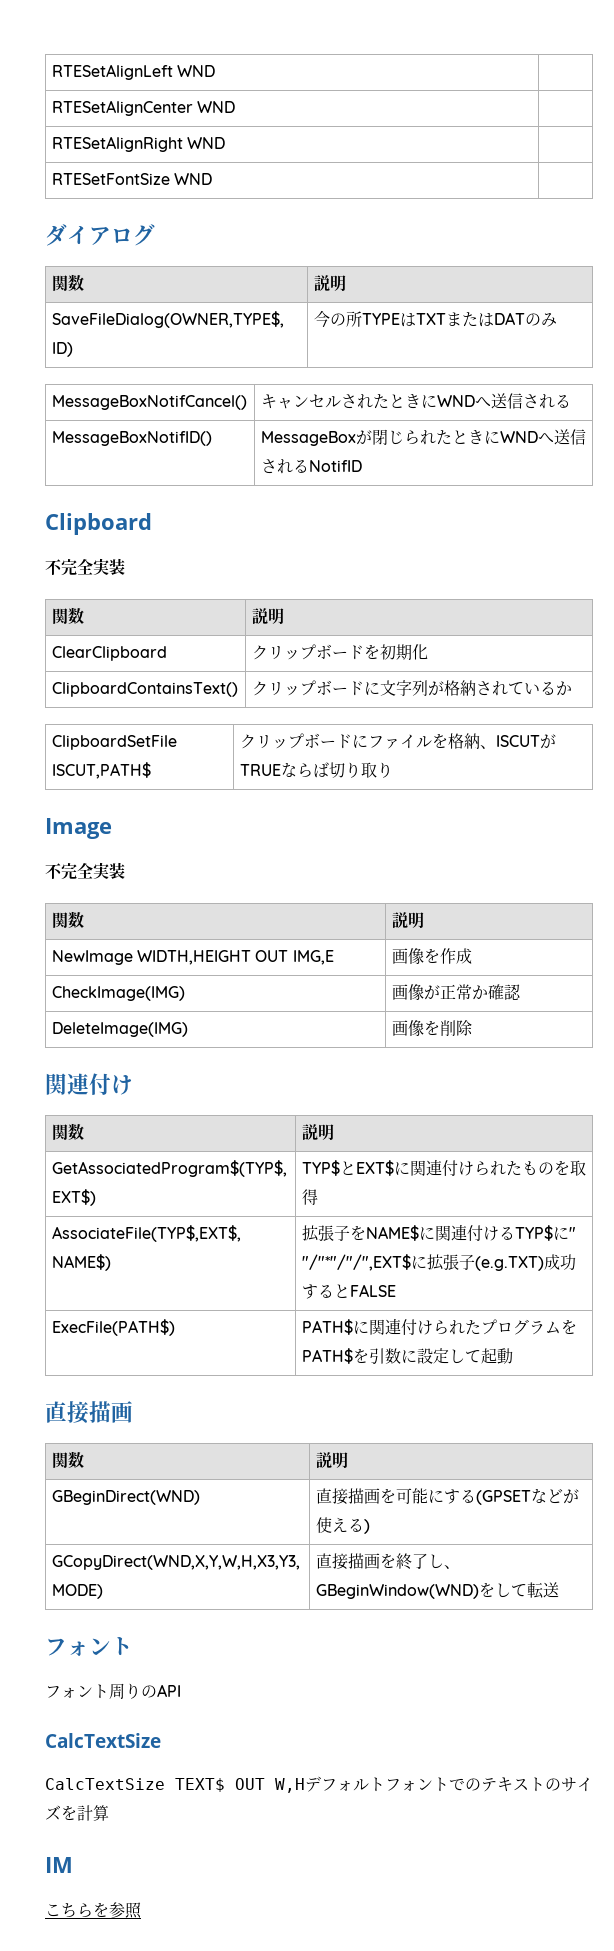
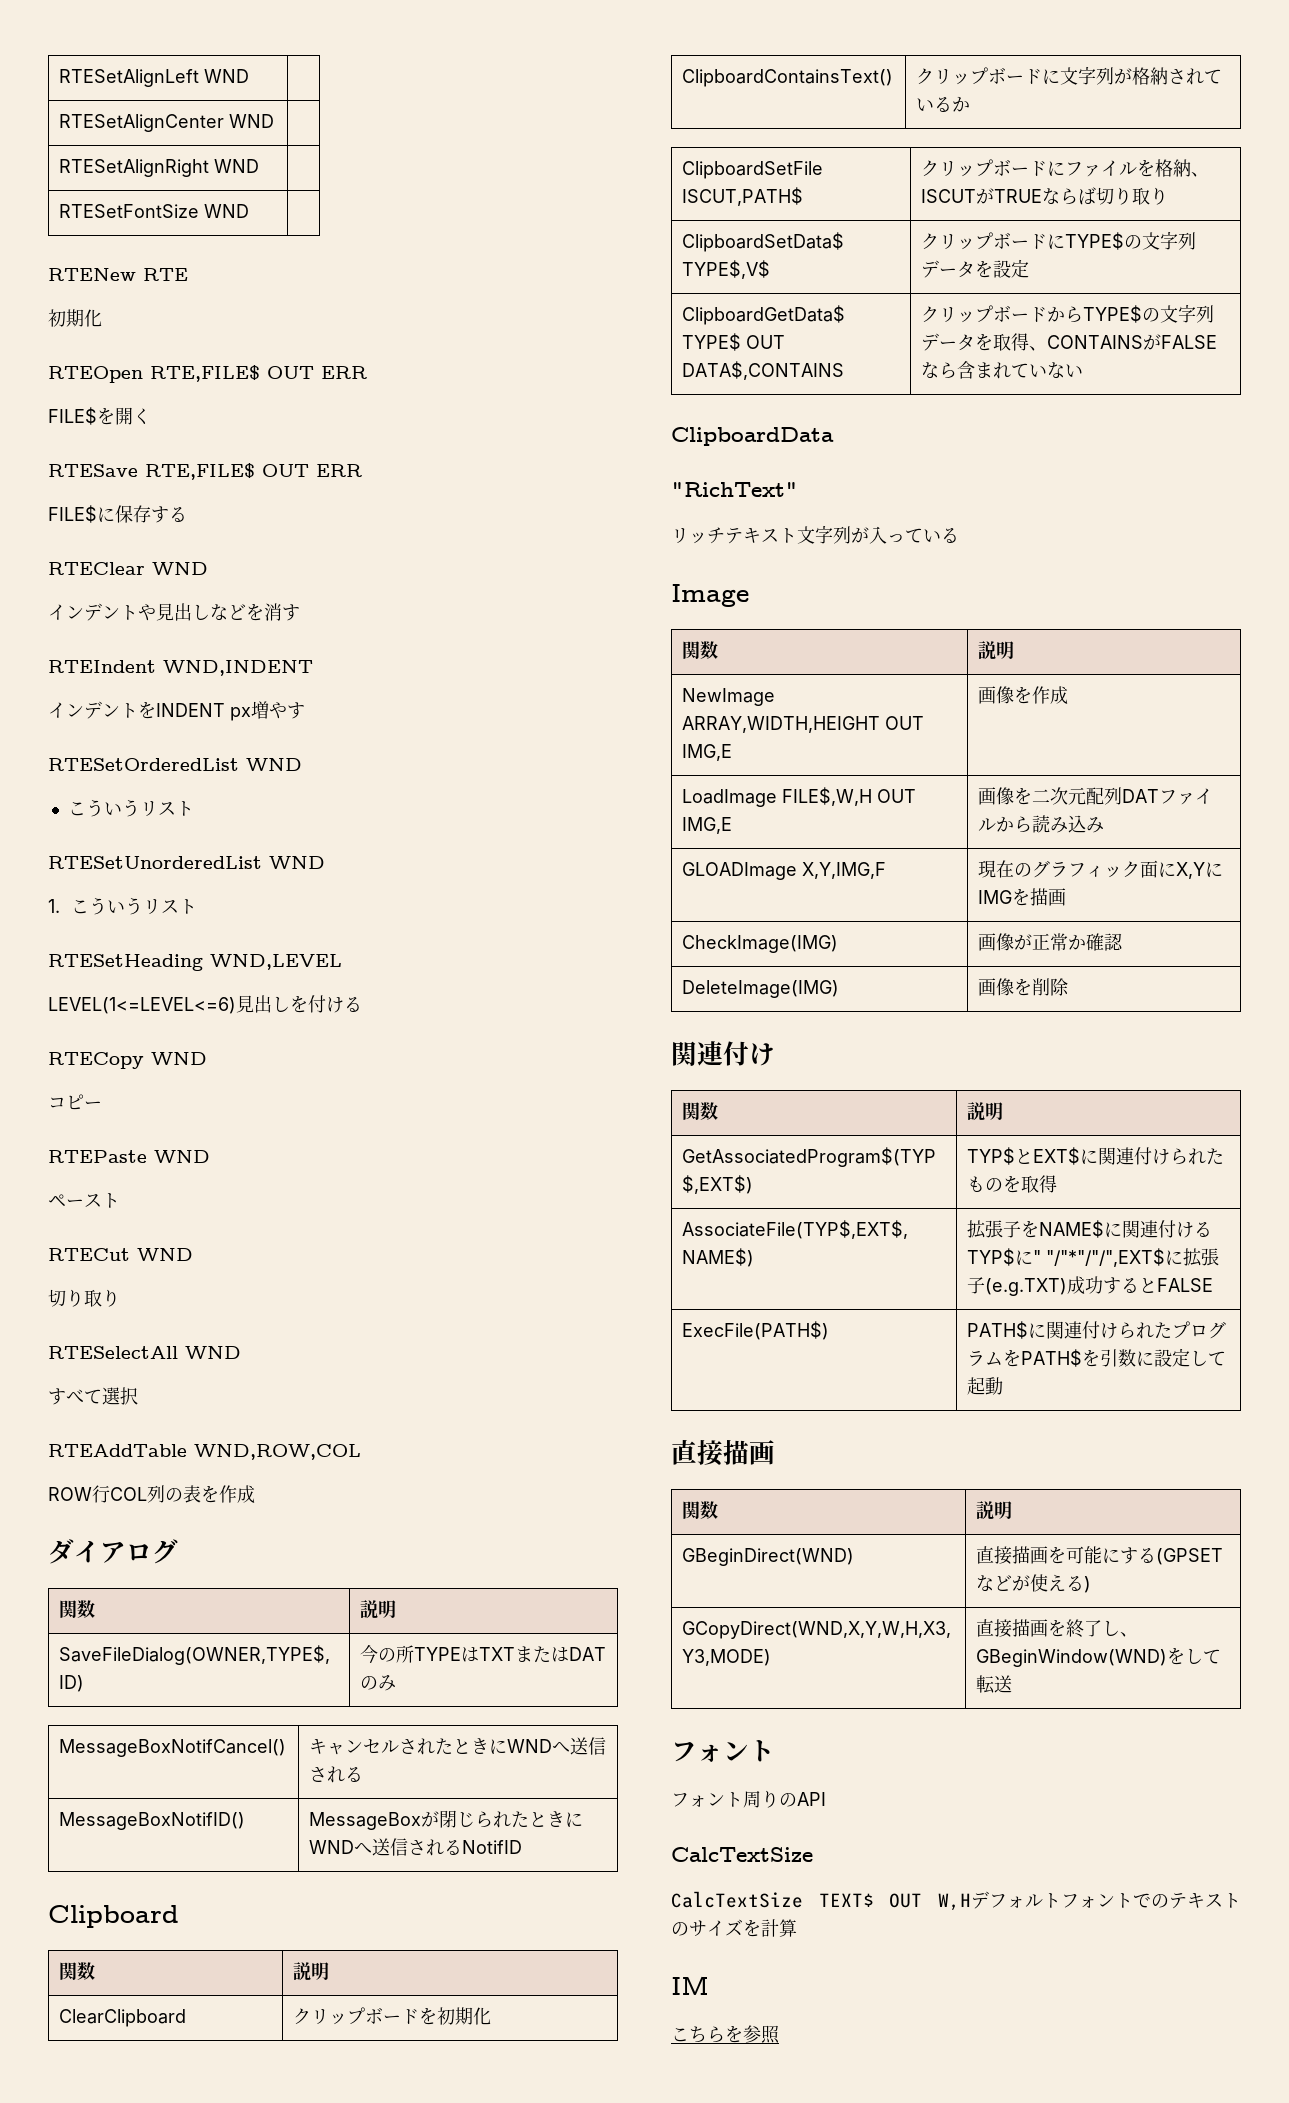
+ RTENew RTE
+ 初期化
+ RTEOpen RTE,FILE$ OUT ERR
+ FILE$を開く
+ RTESave RTE,FILE$ OUT ERR
+ FILE$に保存する
+ RTEClear WND
+ インデントや見出しなどを消す
+ RTEIndent WND,INDENT
+ インデントをINDENT px増やす
+ RTESetOrderedList WND
+ こういうリスト
+ RTESetUnorderedList WND
+ 1.こういうリスト
+ RTESetHeading WND,LEVEL
+ LEVEL(1<=LEVEL<=6)見出しを付ける
+ RTECopy WND
+ コピー
+ RTEPaste WND
+ ペースト
+ RTECut WND
+ 切り取り
+ RTESelectAll WND
+ すべて選択
+ RTEAddTable WND,ROW,COL
+ ROW行COL列の表を作成
  Clipboard
- 不完全実装
+ ClipboardSetData$ TYPE$,V$ | クリップボードにTYPE$の文字列データを設定
+ ClipboardGetData$ TYPE$ OUT DATA$,CONTAINS | クリップボードからTYPE$の文字列データを取得、CONTAINSがFALSEなら含まれていない
+ ClipboardData
+ "RichText"
+ リッチテキスト文字列が入っている
  Image
- 不完全実装
- NewImage WIDTH,HEIGHT OUT IMG,E | 画像を作成
+ NewImage ARRAY,WIDTH,HEIGHT OUT IMG,E | 画像を作成
+ LoadImage FILE$,W,H OUT IMG,E | 画像を二次元配列DATファイルから読み込み
+ GLOADImage X,Y,IMG,F | 現在のグラフィック面にX,YにIMGを描画

